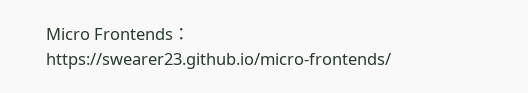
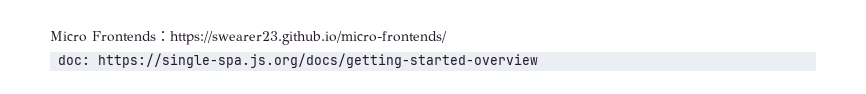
+ doc: https://single-spa.js.org/docs/getting-started-overview

